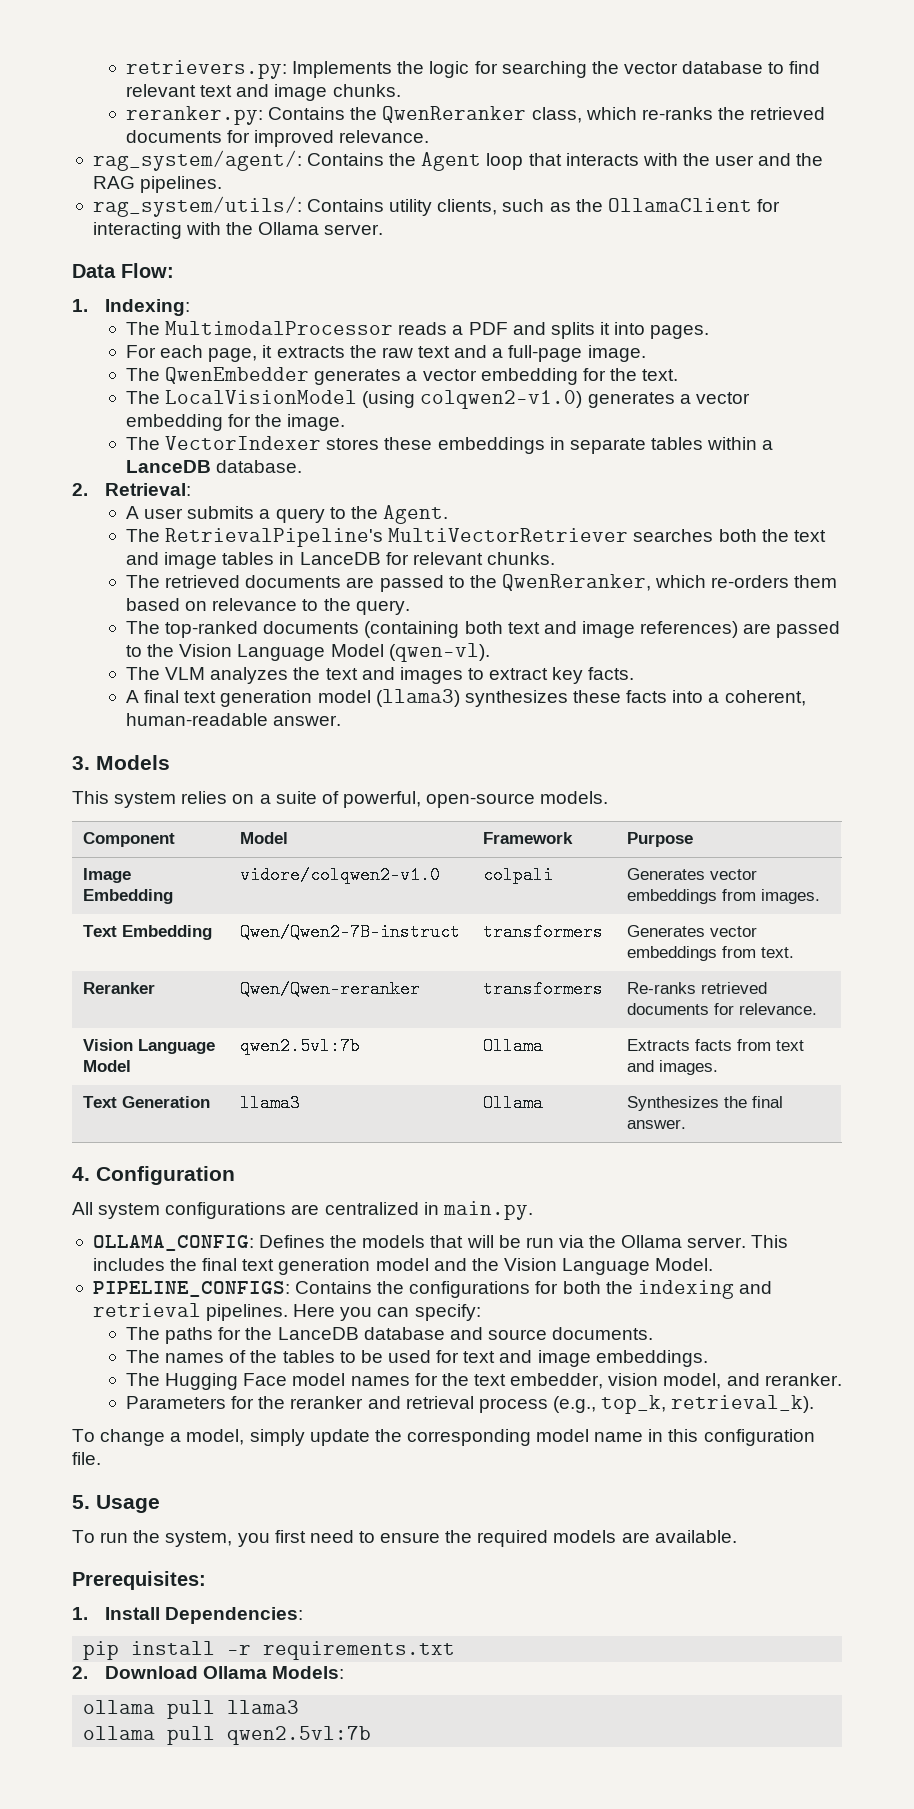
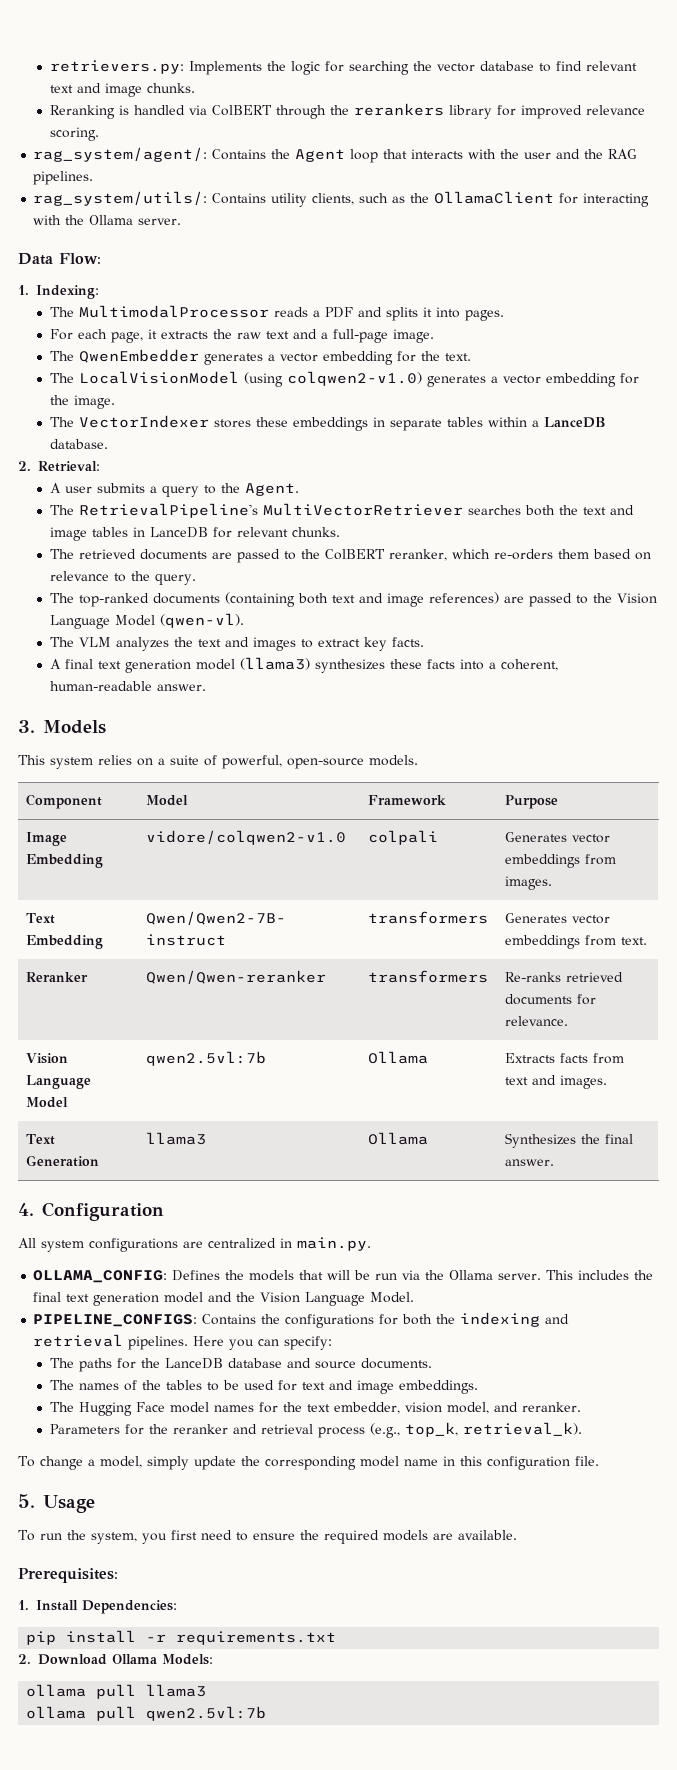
- reranker.py: Contains the QwenReranker class, which re-ranks the retrieved documents for improved relevance.
+ Reranking is handled via ColBERT through the rerankers library for improved relevance scoring.
- The retrieved documents are passed to the QwenReranker, which re-orders them based on relevance to the query.
+ The retrieved documents are passed to the ColBERT reranker, which re-orders them based on relevance to the query.

